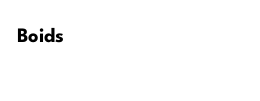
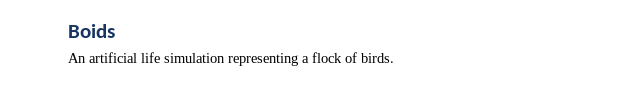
+ An artificial life simulation representing a flock of birds.

